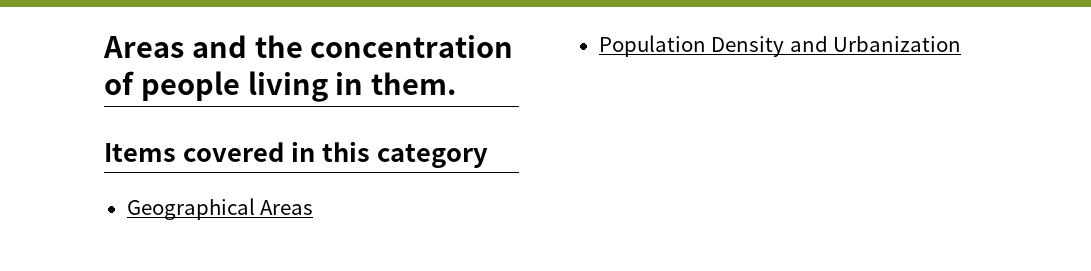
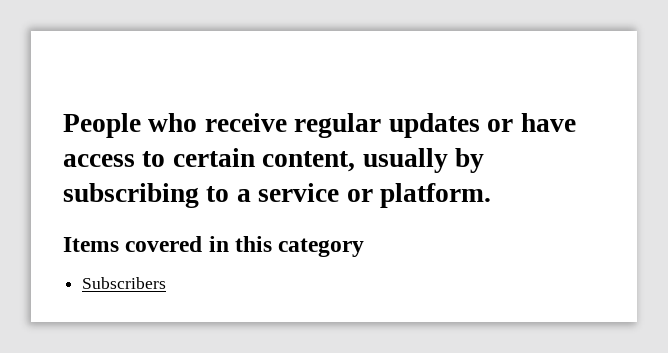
- Areas and the concentration of people living in them.
+ People who receive regular updates or have access to certain content, usually by subscribing to a service or platform.
- Geographical Areas
- Population Density and Urbanization
+ Subscribers

